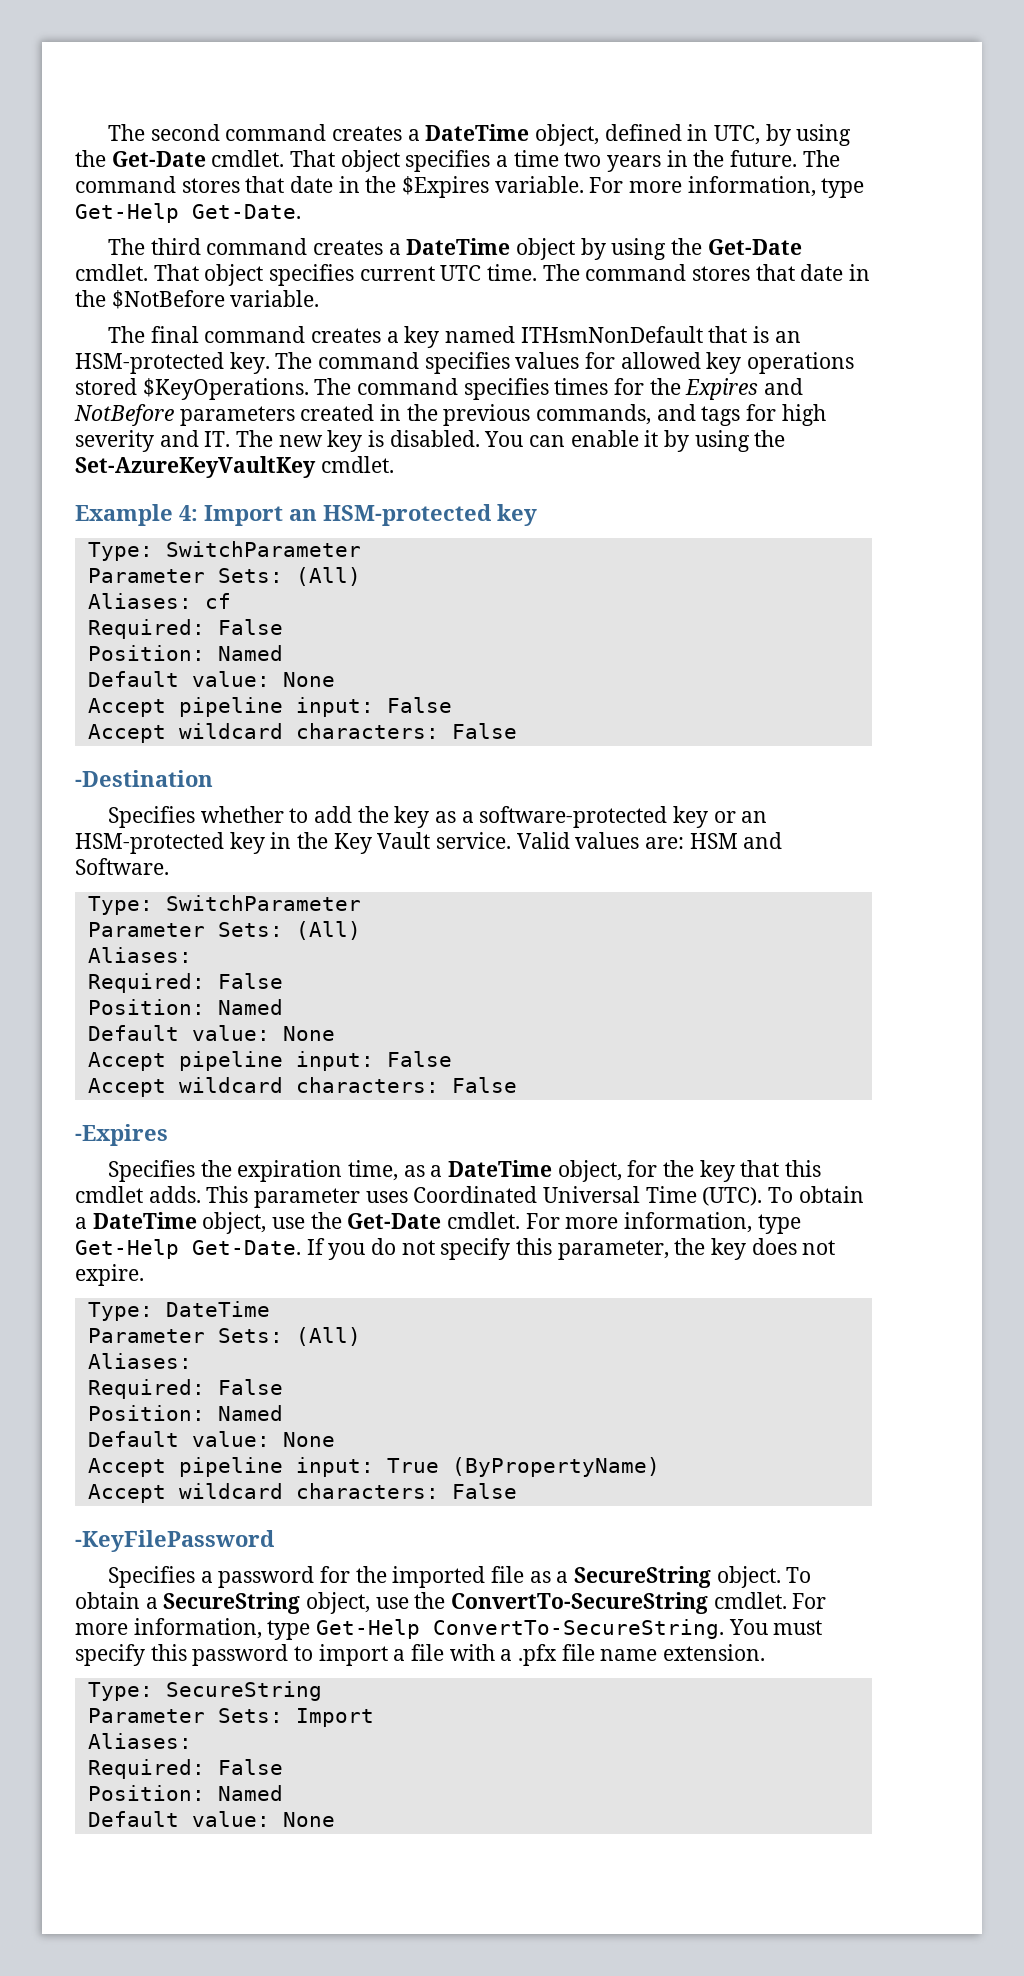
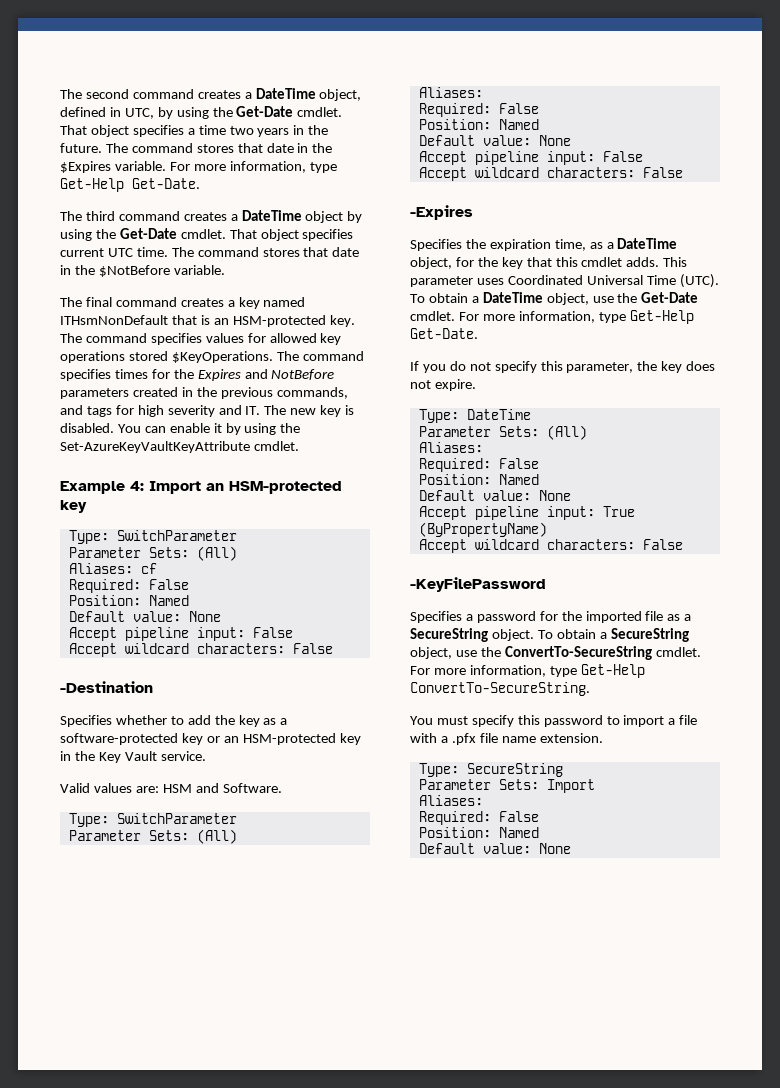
- You can enable it by using the Set-AzureKeyVaultKey cmdlet.
+ You can enable it by using the Set-AzureKeyVaultKeyAttribute cmdlet.
- Specifies whether to add the key as a software-protected key or an HSM-protected key in the Key Vault service. Valid values are: HSM and Software.
+ Specifies whether to add the key as a software-protected key or an HSM-protected key in the Key Vault service.
+ Valid values are: HSM and Software.
- To obtain a DateTime object, use the Get-Date cmdlet. For more information, type Get-Help Get-Date. If you do not specify this parameter, the key does not expire.
+ To obtain a DateTime object, use the Get-Date cmdlet. For more information, type Get-Help Get-Date.
+ If you do not specify this parameter, the key does not expire.
- For more information, type Get-Help ConvertTo-SecureString. You must specify this password to import a file with a .pfx file name extension.
+ For more information, type Get-Help ConvertTo-SecureString.
+ You must specify this password to import a file with a .pfx file name extension.

